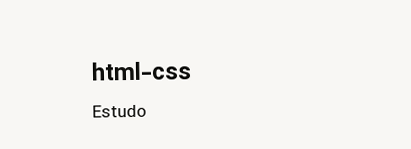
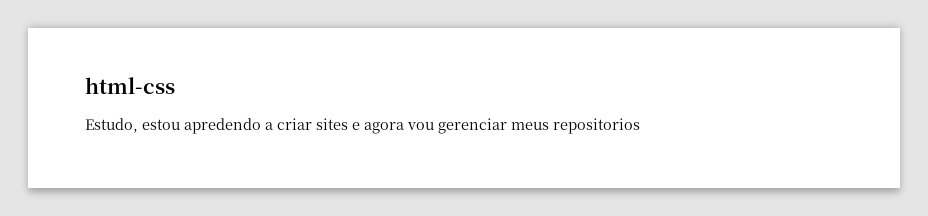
- Estudo
+ Estudo, estou apredendo a criar sites e agora vou gerenciar meus repositorios

